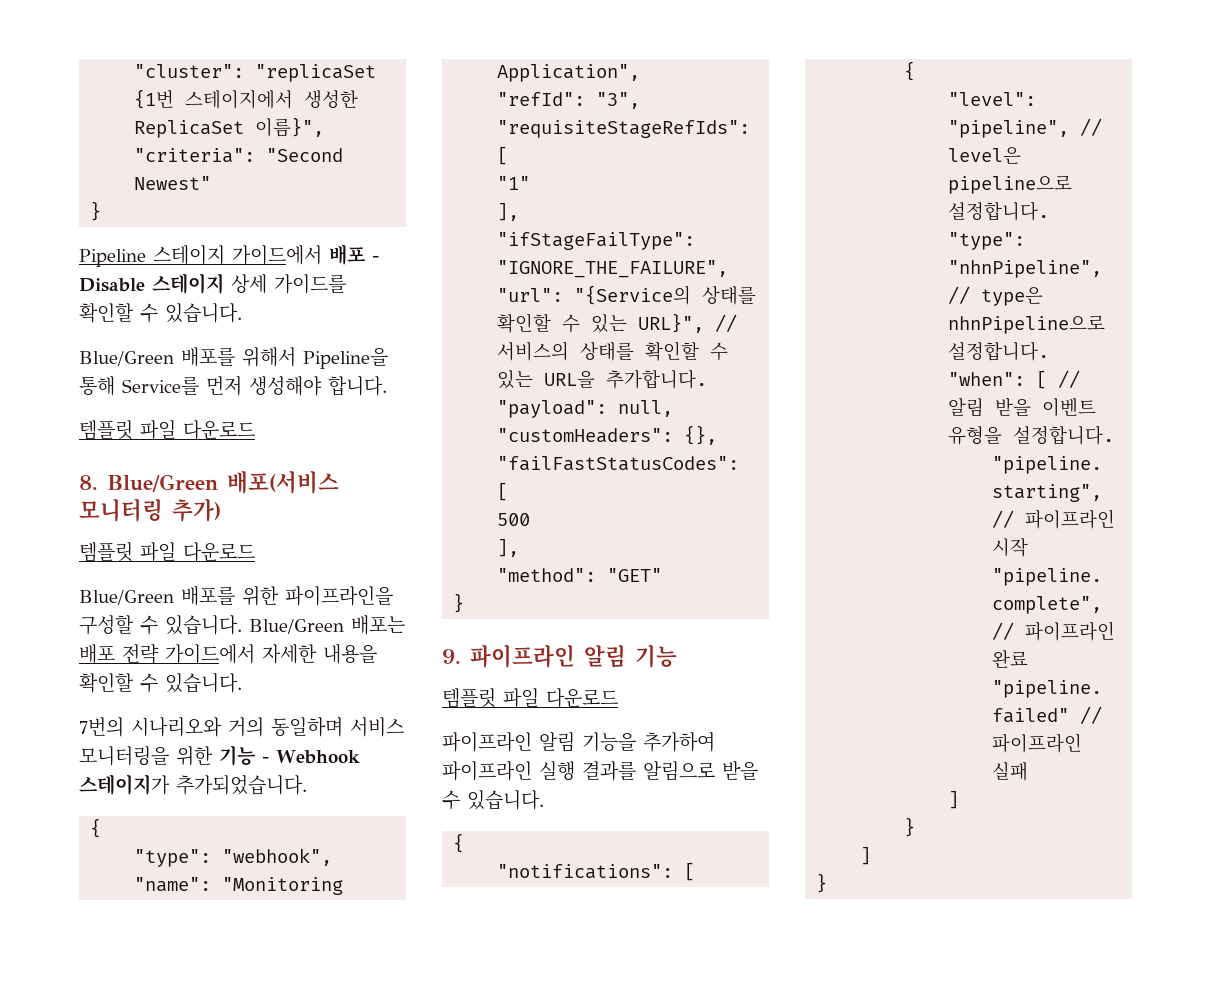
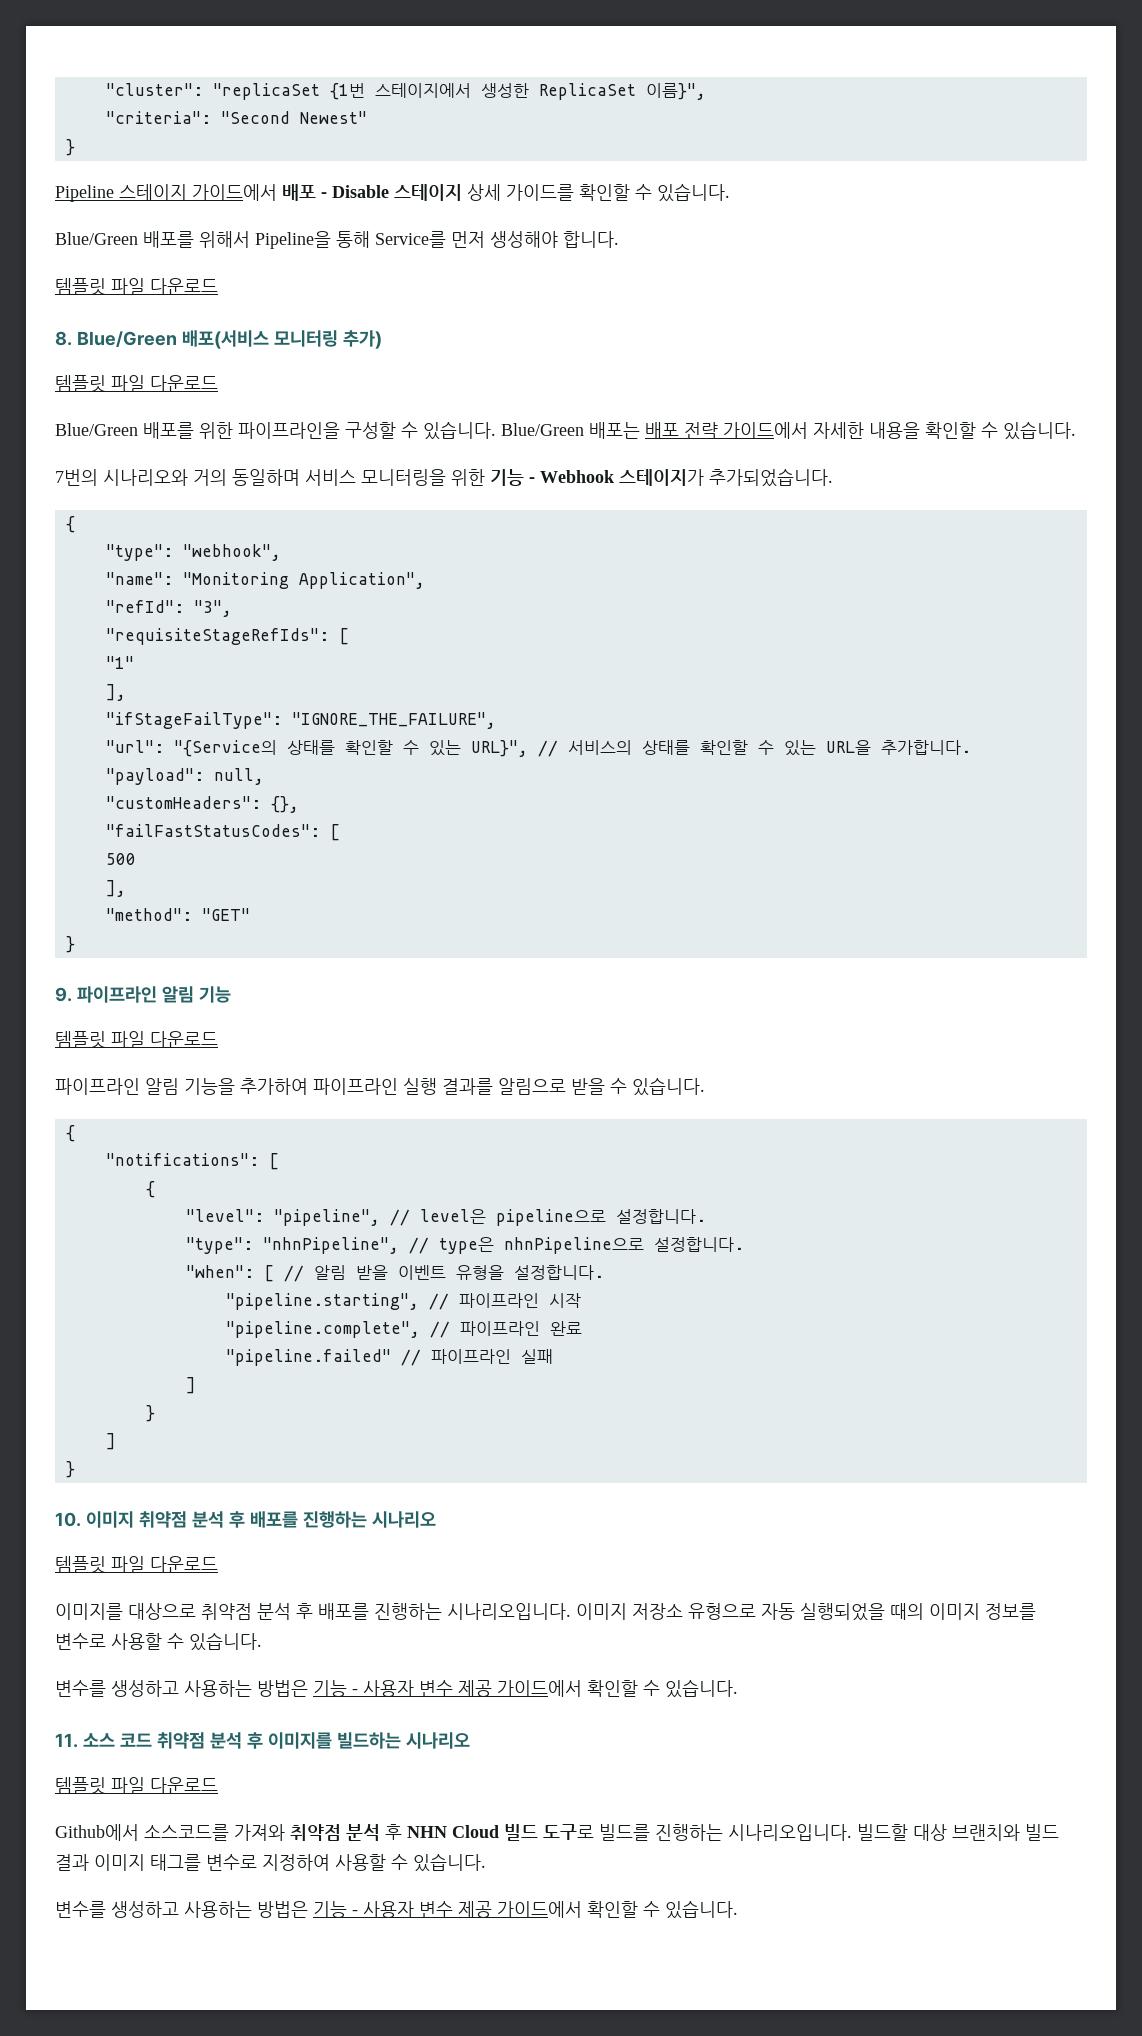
+ 10. 이미지 취약점 분석 후 배포를 진행하는 시나리오
+ 템플릿 파일 다운로드
+ 이미지를 대상으로 취약점 분석 후 배포를 진행하는 시나리오입니다. 이미지 저장소 유형으로 자동 실행되었을 때의 이미지 정보를 변수로 사용할 수 있습니다.
+ 변수를 생성하고 사용하는 방법은 기능 - 사용자 변수 제공 가이드에서 확인할 수 있습니다.
+ 11. 소스 코드 취약점 분석 후 이미지를 빌드하는 시나리오
+ 템플릿 파일 다운로드
+ Github에서 소스코드를 가져와 취약점 분석 후 NHN Cloud 빌드 도구로 빌드를 진행하는 시나리오입니다. 빌드할 대상 브랜치와 빌드 결과 이미지 태그를 변수로 지정하여 사용할 수 있습니다.
+ 변수를 생성하고 사용하는 방법은 기능 - 사용자 변수 제공 가이드에서 확인할 수 있습니다.

